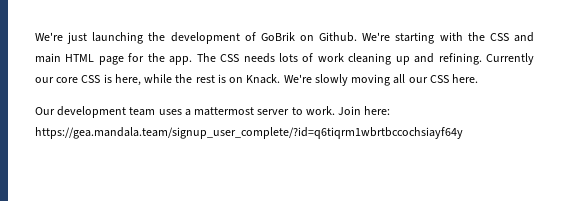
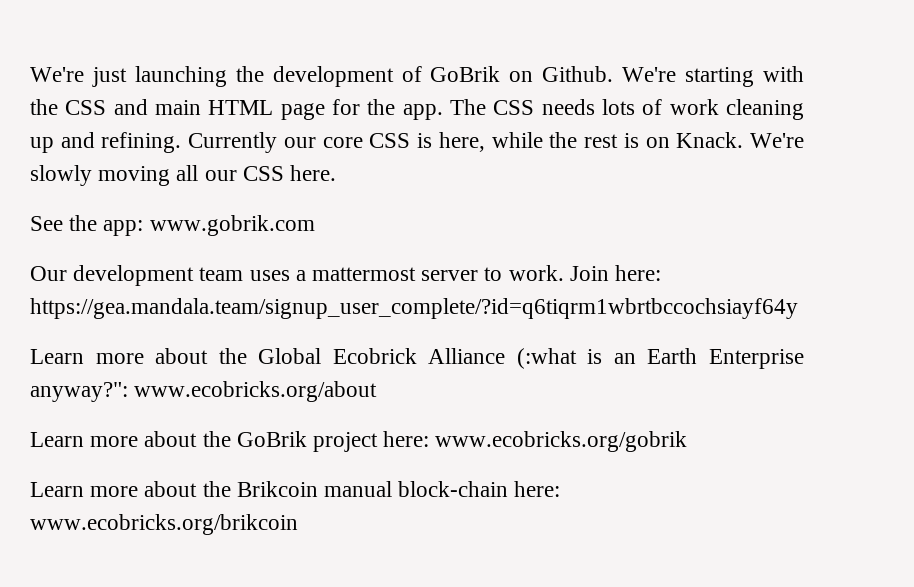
+ See the app: www.gobrik.com
+ Learn more about the Global Ecobrick Alliance (:what is an Earth Enterprise anyway?": www.ecobricks.org/about
+ Learn more about the GoBrik project here: www.ecobricks.org/gobrik
+ Learn more about the Brikcoin manual block-chain here: www.ecobricks.org/brikcoin

